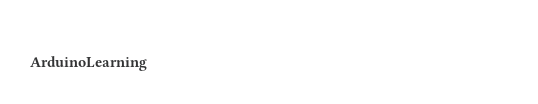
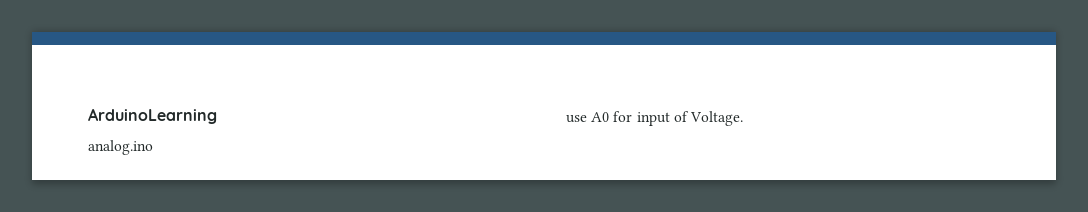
+ analog.ino
+ use A0 for input of Voltage.

